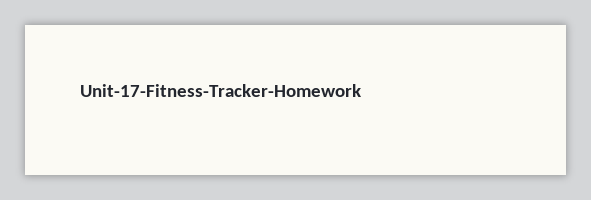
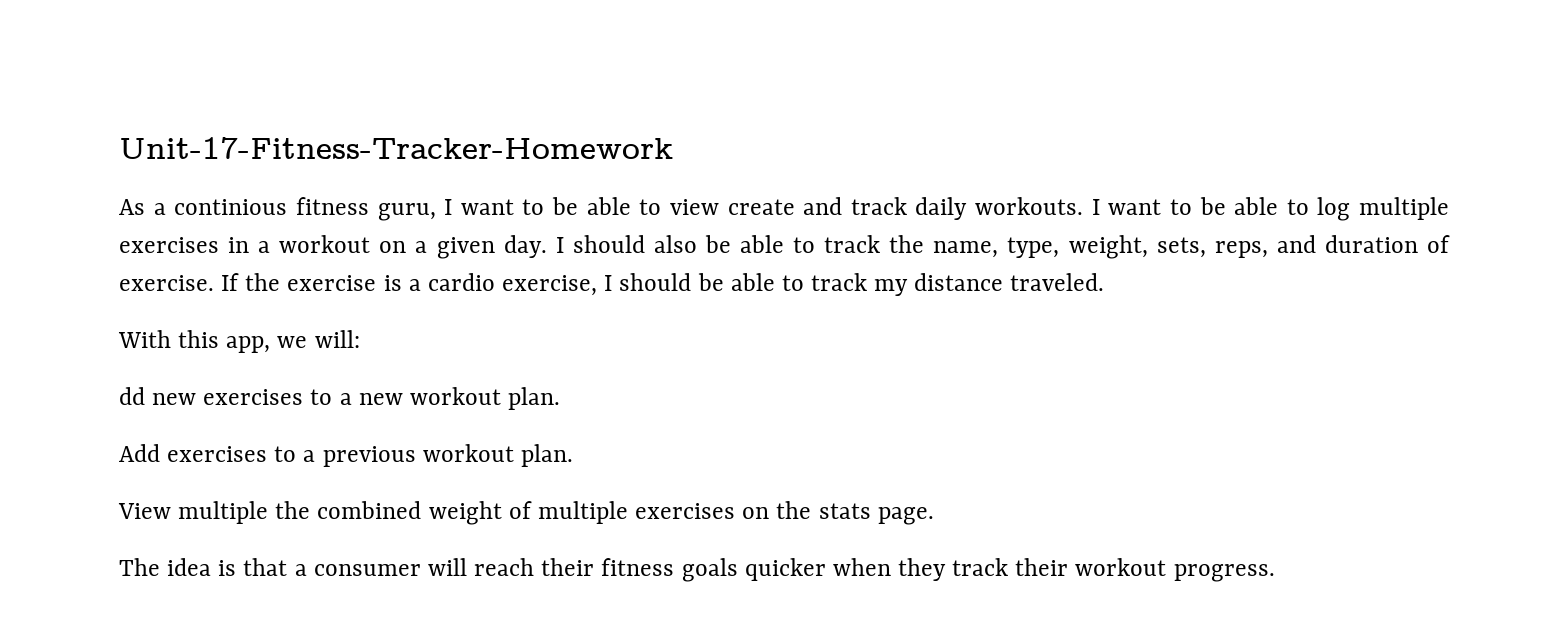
+ As a continious fitness guru, I want to be able to view create and track daily workouts. I want to be able to log multiple exercises in a workout on a given day. I should also be able to track the name, type, weight, sets, reps, and duration of exercise. If the exercise is a cardio exercise, I should be able to track my distance traveled.
+ With this app, we will:
+ dd new exercises to a new workout plan.
+ Add exercises to a previous workout plan.
+ View multiple the combined weight of multiple exercises on the stats page.
+ The idea is that a consumer will reach their fitness goals quicker when they track their workout progress.

